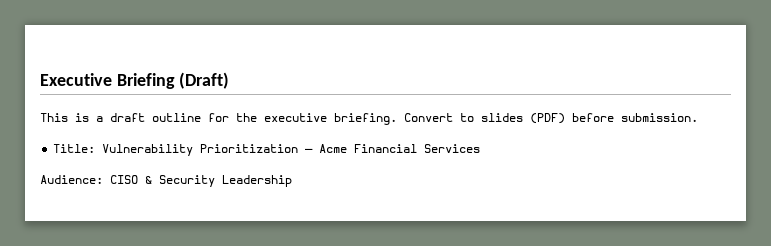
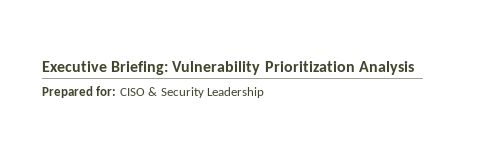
- Executive Briefing (Draft)
- This is a draft outline for the executive briefing. Convert to slides (PDF) before submission.
- Title: Vulnerability Prioritization — Acme Financial Services
- Audience: CISO & Security Leadership
+ Executive Briefing: Vulnerability Prioritization Analysis
+ Prepared for: CISO & Security Leadership

